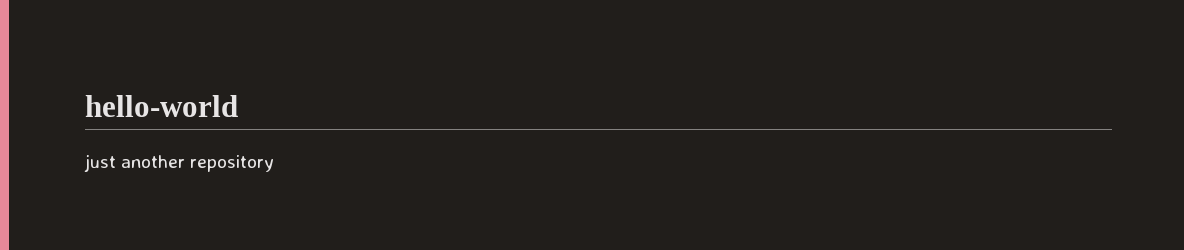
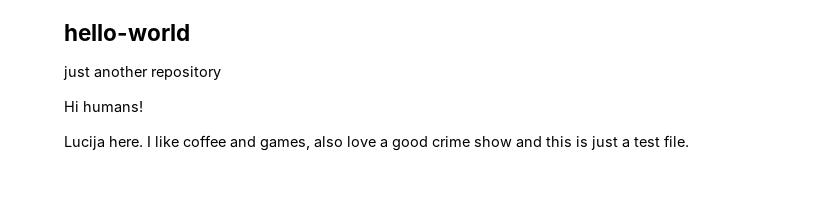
+ Hi humans!
+ Lucija here. I like coffee and games, also love a good crime show and this is just a test file.

